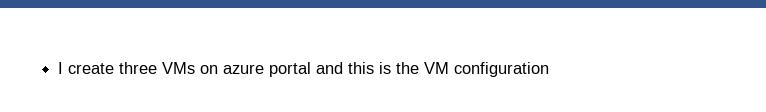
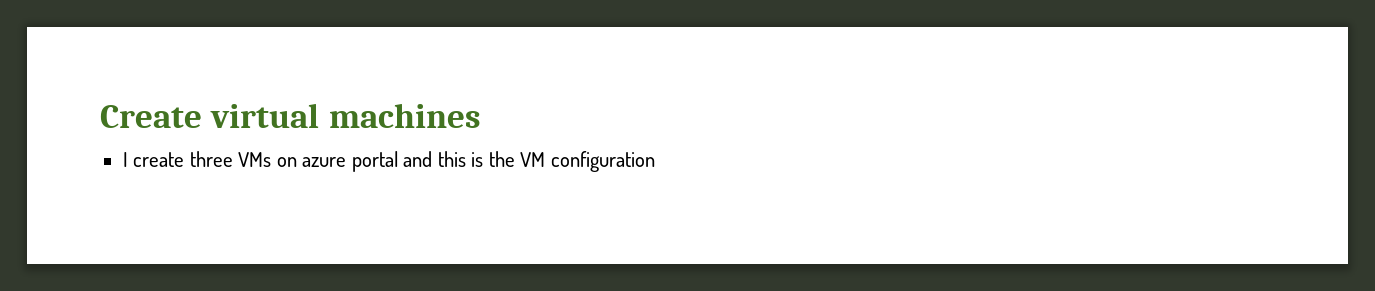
+ Create virtual machines

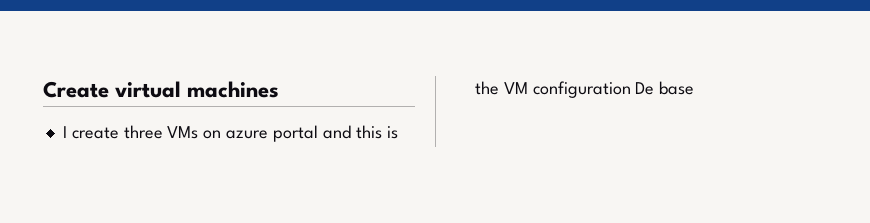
- I create three VMs on azure portal and this is the VM configuration
+ I create three VMs on azure portal and this is the VM configuration De base

